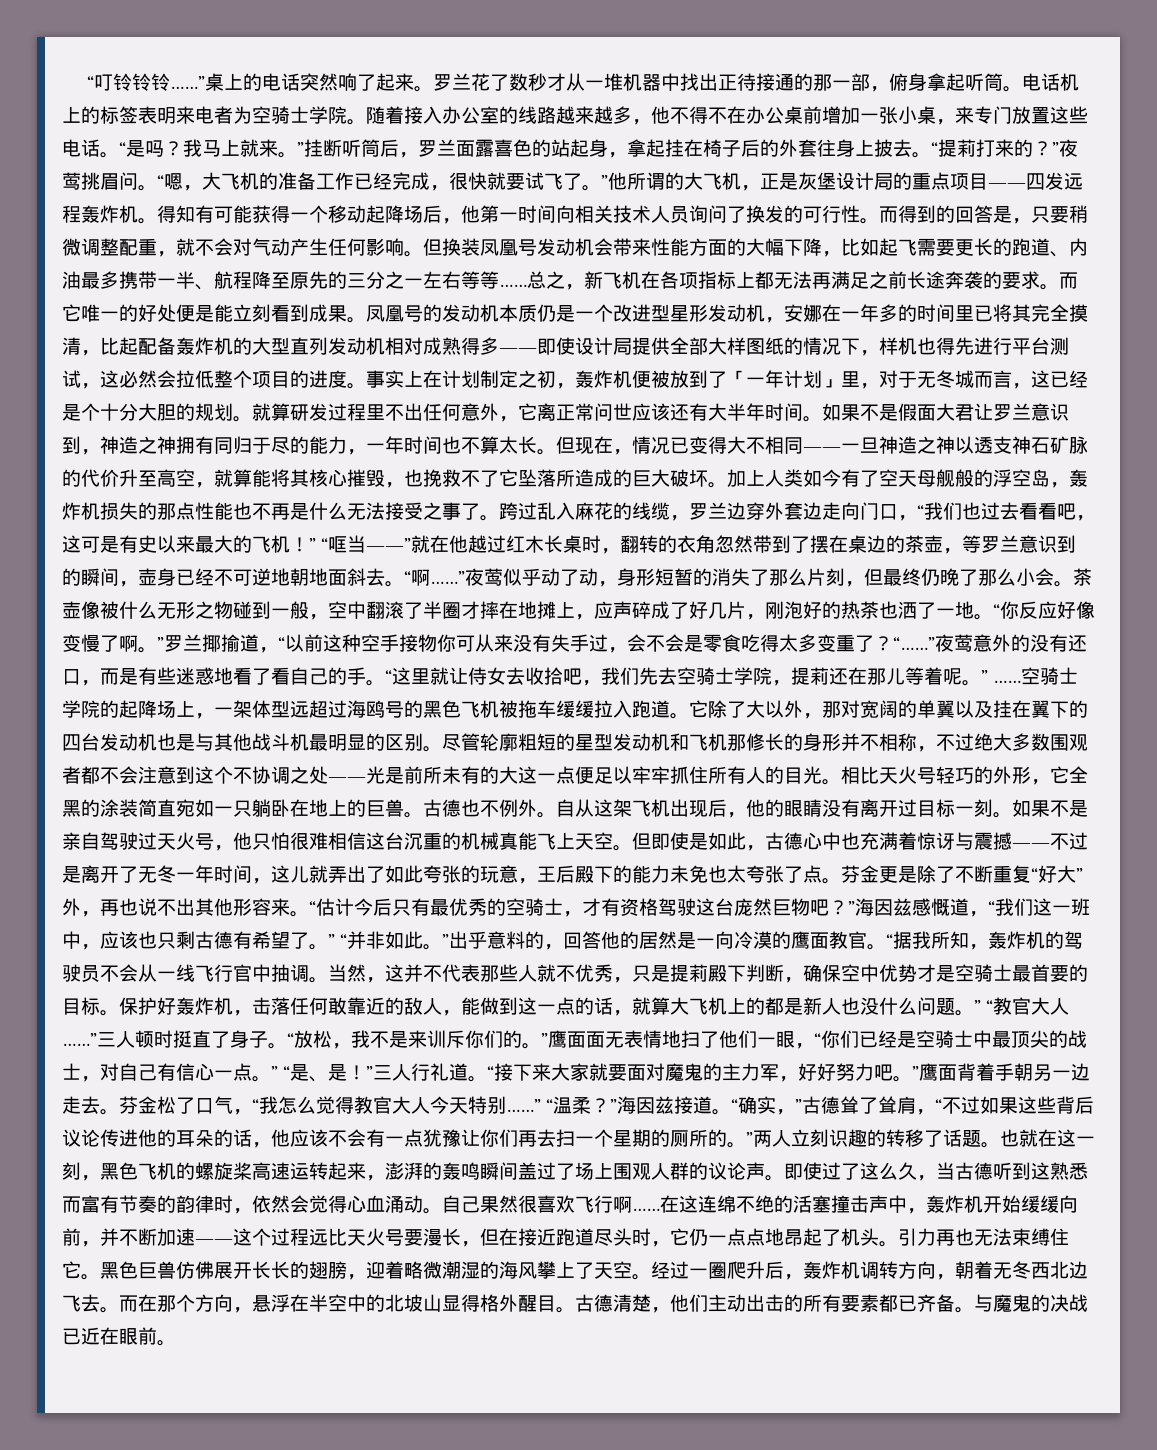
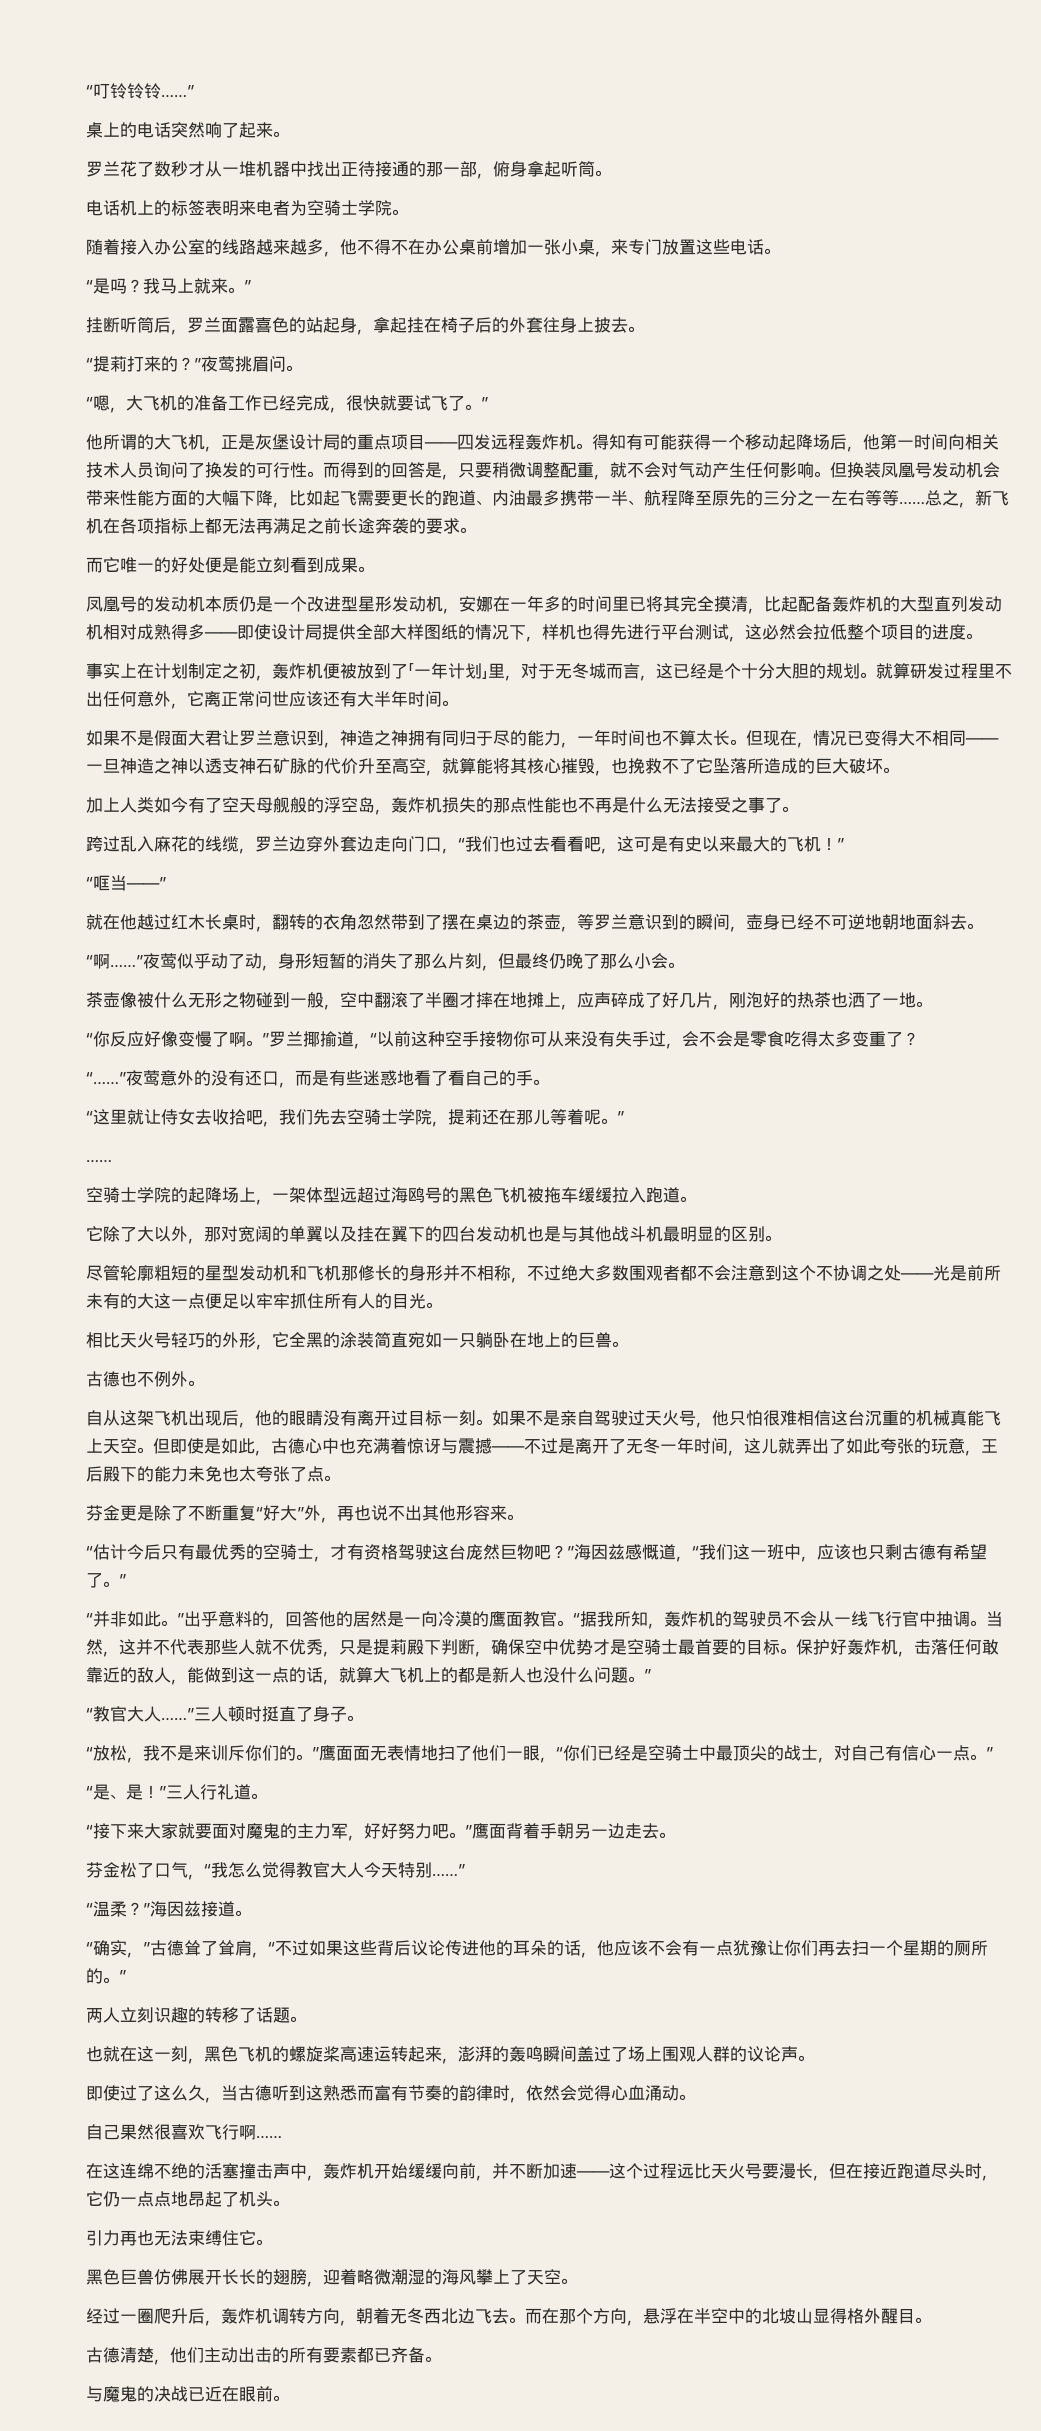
- “叮铃铃铃……”桌上的电话突然响了起来。罗兰花了数秒才从一堆机器中找出正待接通的那一部，俯身拿起听筒。电话机上的标签表明来电者为空骑士学院。随着接入办公室的线路越来越多，他不得不在办公桌前增加一张小桌，来专门放置这些电话。“是吗？
+ “叮铃铃铃……”
+ 桌上的电话突然响了起来。
+ 罗兰花了数秒才从一堆机器中找出正待接通的那一部，俯身拿起听筒。
+ 电话机上的标签表明来电者为空骑士学院。
+ 随着接入办公室的线路越来越多，他不得不在办公桌前增加一张小桌，来专门放置这些电话。
+ “是吗？
- 我马上就来。”挂断听筒后，罗兰面露喜色的站起身，拿起挂在椅子后的外套往身上披去。“提莉打来的？”夜莺挑眉问。“嗯，大飞机的准备工作已经完成，很快就要试飞了。”他所谓的大飞机，正是灰堡设计局的重点项目——四发远程轰炸机。
+ 我马上就来。”
+ 挂断听筒后，罗兰面露喜色的站起身，拿起挂在椅子后的外套往身上披去。
+ “提莉打来的？”夜莺挑眉问。
+ “嗯，大飞机的准备工作已经完成，很快就要试飞了。”
+ 他所谓的大飞机，正是灰堡设计局的重点项目——四发远程轰炸机。
- 总之，新飞机在各项指标上都无法再满足之前长途奔袭的要求。而它唯一的好处便是能立刻看到成果。凤凰号的发动机本质仍是一个改进型星形发动机，安娜在一年多的时间里已将其完全摸清，比起配备轰炸机的大型直列发动机相对成熟得多——即使设计局提供全部大样图纸的情况下，样机也得先进行平台测试，这必然会拉低整个项目的进度。事实上在计划制定之初，轰炸机便被放到了「一年计划」里，对于无冬城而言，这已经是个十分大胆的规划。
+ 总之，新飞机在各项指标上都无法再满足之前长途奔袭的要求。
+ 而它唯一的好处便是能立刻看到成果。
+ 凤凰号的发动机本质仍是一个改进型星形发动机，安娜在一年多的时间里已将其完全摸清，比起配备轰炸机的大型直列发动机相对成熟得多——即使设计局提供全部大样图纸的情况下，样机也得先进行平台测试，这必然会拉低整个项目的进度。
+ 事实上在计划制定之初，轰炸机便被放到了「一年计划」里，对于无冬城而言，这已经是个十分大胆的规划。
- 就算研发过程里不出任何意外，它离正常问世应该还有大半年时间。如果不是假面大君让罗兰意识到，神造之神拥有同归于尽的能力，一年时间也不算太长。
+ 就算研发过程里不出任何意外，它离正常问世应该还有大半年时间。
+ 如果不是假面大君让罗兰意识到，神造之神拥有同归于尽的能力，一年时间也不算太长。
- 但现在，情况已变得大不相同——一旦神造之神以透支神石矿脉的代价升至高空，就算能将其核心摧毁，也挽救不了它坠落所造成的巨大破坏。加上人类如今有了空天母舰般的浮空岛，轰炸机损失的那点性能也不再是什么无法接受之事了。跨过乱入麻花的线缆，罗兰边穿外套边走向门口，“我们也过去看看吧，这可是有史以来最大的飞机！” “哐当——”就在他越过红木长桌时，翻转的衣角忽然带到了摆在桌边的茶壶，等罗兰意识到的瞬间，壶身已经不可逆地朝地面斜去。“啊……”
+ 但现在，情况已变得大不相同——一旦神造之神以透支神石矿脉的代价升至高空，就算能将其核心摧毁，也挽救不了它坠落所造成的巨大破坏。
+ 加上人类如今有了空天母舰般的浮空岛，轰炸机损失的那点性能也不再是什么无法接受之事了。
+ 跨过乱入麻花的线缆，罗兰边穿外套边走向门口，“我们也过去看看吧，这可是有史以来最大的飞机！”
+ “哐当——”
+ 就在他越过红木长桌时，翻转的衣角忽然带到了摆在桌边的茶壶，等罗兰意识到的瞬间，壶身已经不可逆地朝地面斜去。
+ “啊……”
- 夜莺似乎动了动，身形短暂的消失了那么片刻，但最终仍晚了那么小会。茶壶像被什么无形之物碰到一般，空中翻滚了半圈才摔在地摊上，应声碎成了好几片，刚泡好的热茶也洒了一地。“你反应好像变慢了啊。”罗兰揶揄道，“以前这种空手接物你可从来没有失手过，会不会是零食吃得太多变重了？“……”
+ 夜莺似乎动了动，身形短暂的消失了那么片刻，但最终仍晚了那么小会。
+ 茶壶像被什么无形之物碰到一般，空中翻滚了半圈才摔在地摊上，应声碎成了好几片，刚泡好的热茶也洒了一地。
+ “你反应好像变慢了啊。”罗兰揶揄道，“以前这种空手接物你可从来没有失手过，会不会是零食吃得太多变重了？
+ “……”
- 夜莺意外的没有还口，而是有些迷惑地看了看自己的手。“这里就让侍女去收拾吧，我们先去空骑士学院，提莉还在那儿等着呢。” ……空骑士学院的起降场上，一架体型远超过海鸥号的黑色飞机被拖车缓缓拉入跑道。它除了大以外，那对宽阔的单翼以及挂在翼下的四台发动机也是与其他战斗机最明显的区别。尽管轮廓粗短的星型发动机和飞机那修长的身形并不相称，不过绝大多数围观者都不会注意到这个不协调之处——光是前所未有的大这一点便足以牢牢抓住所有人的目光。相比天火号轻巧的外形，它全黑的涂装简直宛如一只躺卧在地上的巨兽。古德也不例外。自从这架飞机出现后，他的眼睛没有离开过目标一刻。
+ 夜莺意外的没有还口，而是有些迷惑地看了看自己的手。
+ “这里就让侍女去收拾吧，我们先去空骑士学院，提莉还在那儿等着呢。”
+ ……
+ 空骑士学院的起降场上，一架体型远超过海鸥号的黑色飞机被拖车缓缓拉入跑道。
+ 它除了大以外，那对宽阔的单翼以及挂在翼下的四台发动机也是与其他战斗机最明显的区别。
+ 尽管轮廓粗短的星型发动机和飞机那修长的身形并不相称，不过绝大多数围观者都不会注意到这个不协调之处——光是前所未有的大这一点便足以牢牢抓住所有人的目光。
+ 相比天火号轻巧的外形，它全黑的涂装简直宛如一只躺卧在地上的巨兽。
+ 古德也不例外。
+ 自从这架飞机出现后，他的眼睛没有离开过目标一刻。
- 但即使是如此，古德心中也充满着惊讶与震撼——不过是离开了无冬一年时间，这儿就弄出了如此夸张的玩意，王后殿下的能力未免也太夸张了点。芬金更是除了不断重复“好大”外，再也说不出其他形容来。“估计今后只有最优秀的空骑士，才有资格驾驶这台庞然巨物吧？”海因兹感慨道，“我们这一班中，应该也只剩古德有希望了。” “并非如此。”出乎意料的，回答他的居然是一向冷漠的鹰面教官。
+ 但即使是如此，古德心中也充满着惊讶与震撼——不过是离开了无冬一年时间，这儿就弄出了如此夸张的玩意，王后殿下的能力未免也太夸张了点。
+ 芬金更是除了不断重复“好大”外，再也说不出其他形容来。
+ “估计今后只有最优秀的空骑士，才有资格驾驶这台庞然巨物吧？”海因兹感慨道，“我们这一班中，应该也只剩古德有希望了。”
+ “并非如此。”出乎意料的，回答他的居然是一向冷漠的鹰面教官。
- 保护好轰炸机，击落任何敢靠近的敌人，能做到这一点的话，就算大飞机上的都是新人也没什么问题。” “教官大人……”
+ 保护好轰炸机，击落任何敢靠近的敌人，能做到这一点的话，就算大飞机上的都是新人也没什么问题。”
+ “教官大人……”
- 三人顿时挺直了身子。“放松，我不是来训斥你们的。”鹰面面无表情地扫了他们一眼，“你们已经是空骑士中最顶尖的战士，对自己有信心一点。” “是、是！”三人行礼道。“接下来大家就要面对魔鬼的主力军，好好努力吧。”鹰面背着手朝另一边走去。芬金松了口气，“我怎么觉得教官大人今天特别……” “温柔？”海因兹接道。“确实，”古德耸了耸肩，“不过如果这些背后议论传进他的耳朵的话，他应该不会有一点犹豫让你们再去扫一个星期的厕所的。”两人立刻识趣的转移了话题。也就在这一刻，黑色飞机的螺旋桨高速运转起来，澎湃的轰鸣瞬间盖过了场上围观人群的议论声。即使过了这么久，当古德听到这熟悉而富有节奏的韵律时，依然会觉得心血涌动。自己果然很喜欢飞行啊……在这连绵不绝的活塞撞击声中，轰炸机开始缓缓向前，并不断加速——这个过程远比天火号要漫长，但在接近跑道尽头时，它仍一点点地昂起了机头。引力再也无法束缚住它。黑色巨兽仿佛展开长长的翅膀，迎着略微潮湿的海风攀上了天空。经过一圈爬升后，轰炸机调转方向，朝着无冬西北边飞去。
+ 三人顿时挺直了身子。
+ “放松，我不是来训斥你们的。”鹰面面无表情地扫了他们一眼，“你们已经是空骑士中最顶尖的战士，对自己有信心一点。”
+ “是、是！”三人行礼道。
+ “接下来大家就要面对魔鬼的主力军，好好努力吧。”鹰面背着手朝另一边走去。
+ 芬金松了口气，“我怎么觉得教官大人今天特别……”
+ “温柔？”海因兹接道。
+ “确实，”古德耸了耸肩，“不过如果这些背后议论传进他的耳朵的话，他应该不会有一点犹豫让你们再去扫一个星期的厕所的。”
+ 两人立刻识趣的转移了话题。
+ 也就在这一刻，黑色飞机的螺旋桨高速运转起来，澎湃的轰鸣瞬间盖过了场上围观人群的议论声。
+ 即使过了这么久，当古德听到这熟悉而富有节奏的韵律时，依然会觉得心血涌动。
+ 自己果然很喜欢飞行啊……
+ 在这连绵不绝的活塞撞击声中，轰炸机开始缓缓向前，并不断加速——这个过程远比天火号要漫长，但在接近跑道尽头时，它仍一点点地昂起了机头。
+ 引力再也无法束缚住它。
+ 黑色巨兽仿佛展开长长的翅膀，迎着略微潮湿的海风攀上了天空。
+ 经过一圈爬升后，轰炸机调转方向，朝着无冬西北边飞去。
- 而在那个方向，悬浮在半空中的北坡山显得格外醒目。古德清楚，他们主动出击的所有要素都已齐备。与魔鬼的决战已近在眼前。
+ 而在那个方向，悬浮在半空中的北坡山显得格外醒目。
+ 古德清楚，他们主动出击的所有要素都已齐备。
+ 与魔鬼的决战已近在眼前。

